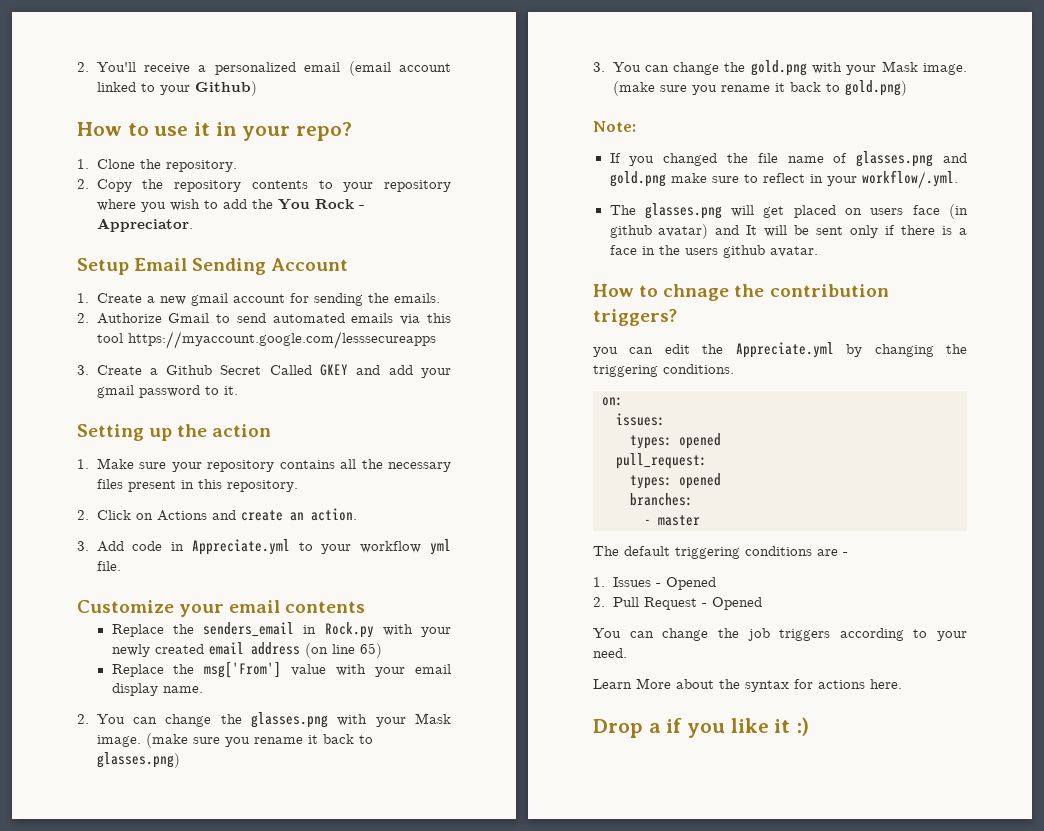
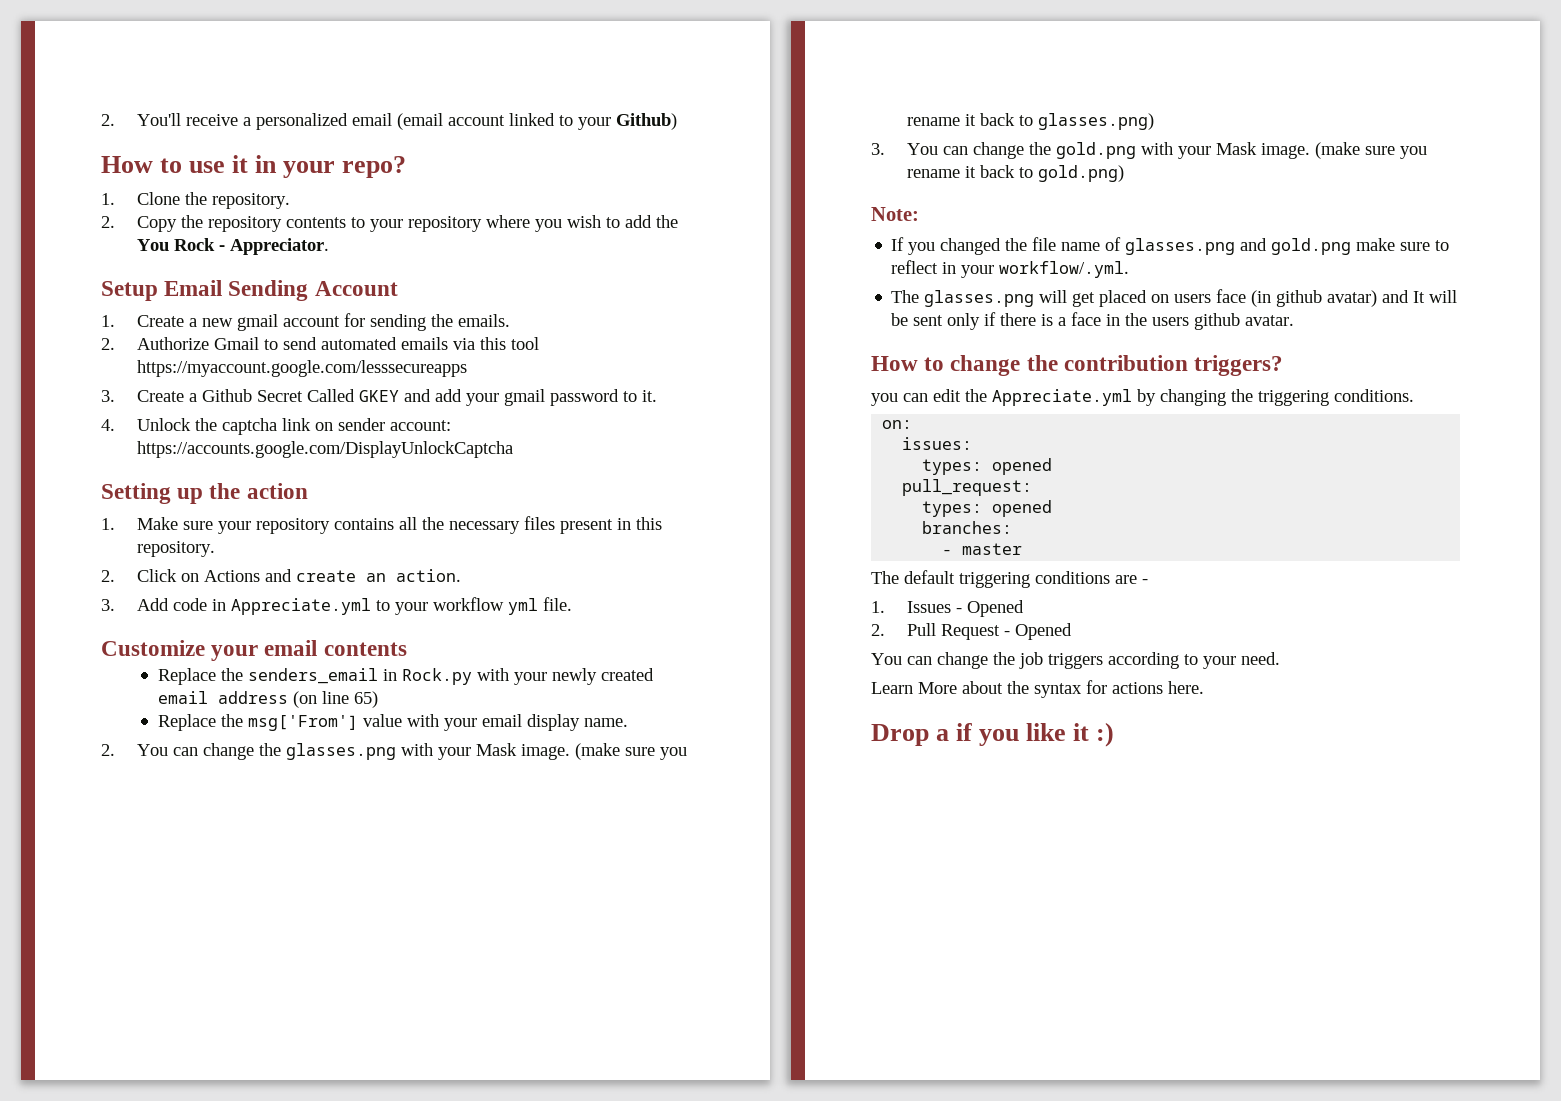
+ 4. Unlock the captcha link on sender account: https://accounts.google.com/DisplayUnlockCaptcha
- How to chnage the contribution triggers?
+ How to change the contribution triggers?

